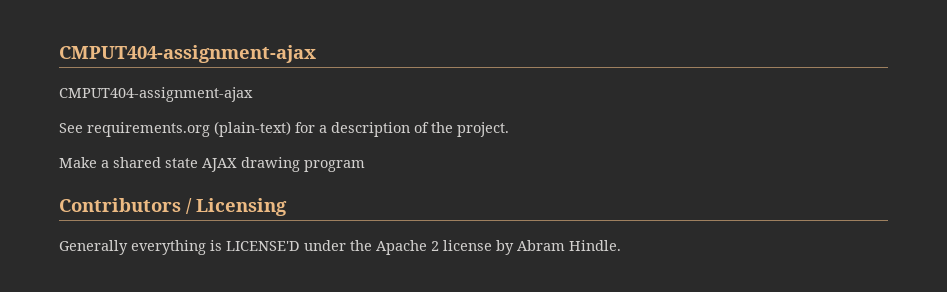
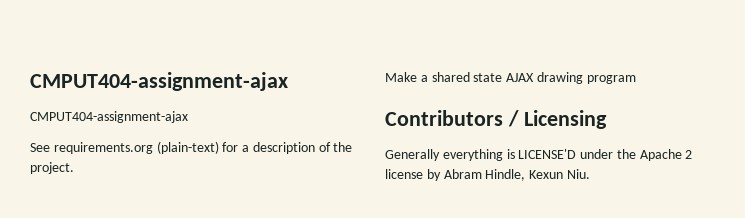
- Generally everything is LICENSE'D under the Apache 2 license by Abram Hindle.
+ Generally everything is LICENSE'D under the Apache 2 license by Abram Hindle, Kexun Niu.

